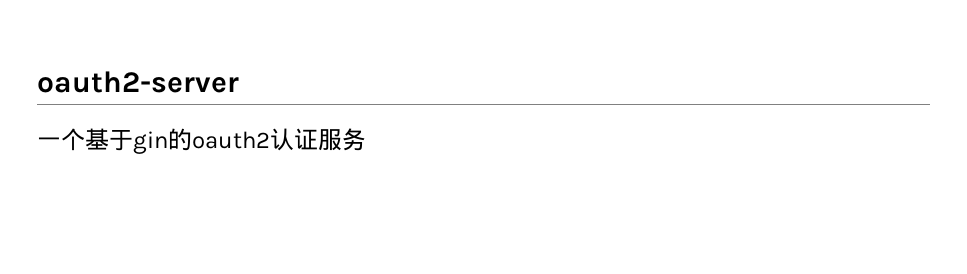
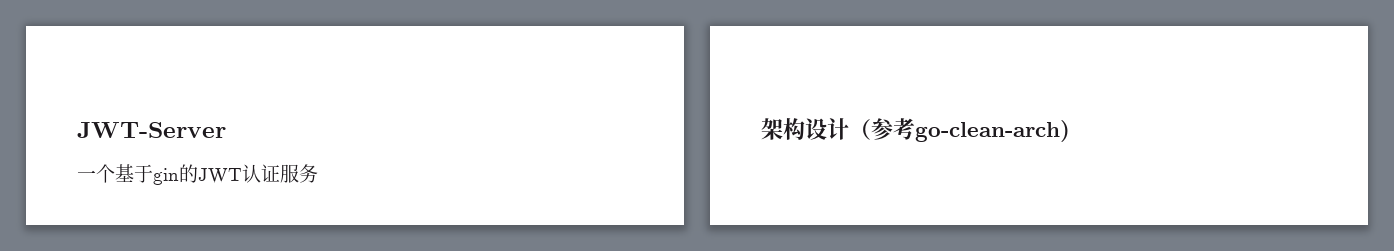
- oauth2-server
+ JWT-Server
- 一个基于gin的oauth2认证服务
+ 一个基于gin的JWT认证服务
+ 架构设计（参考go-clean-arch)

